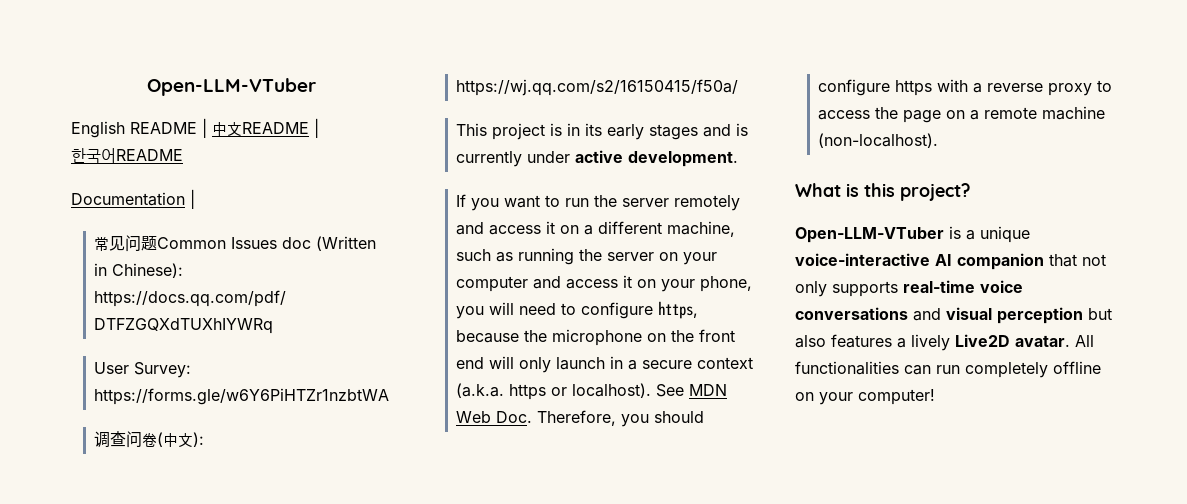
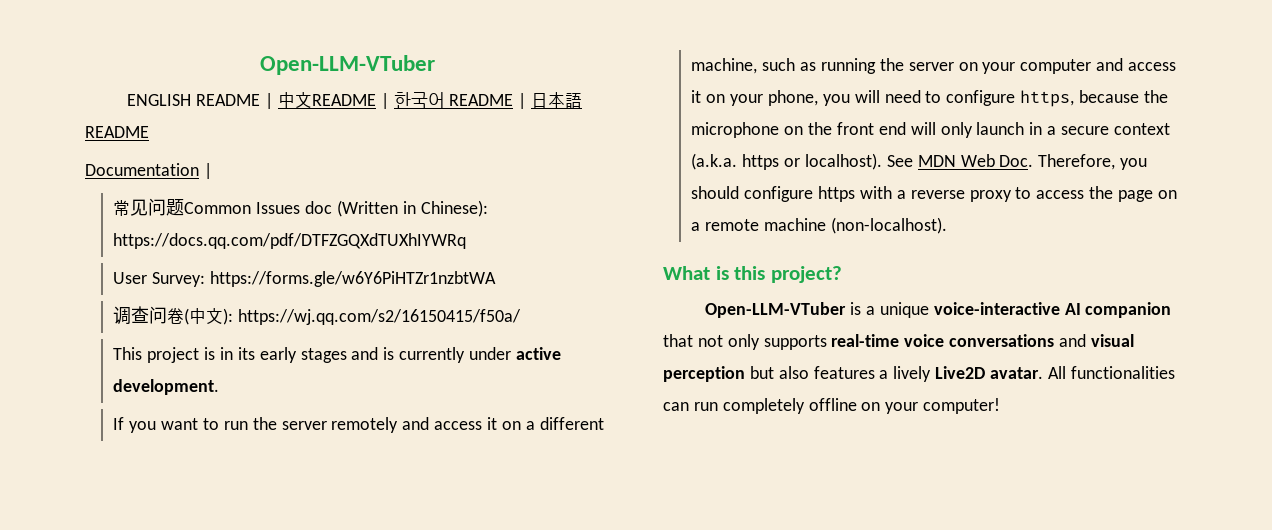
- English README | 中文README | 한국어README
+ ENGLISH README | 中文README | 한국어 README | 日本語README

